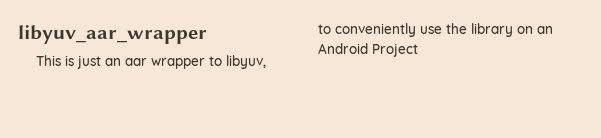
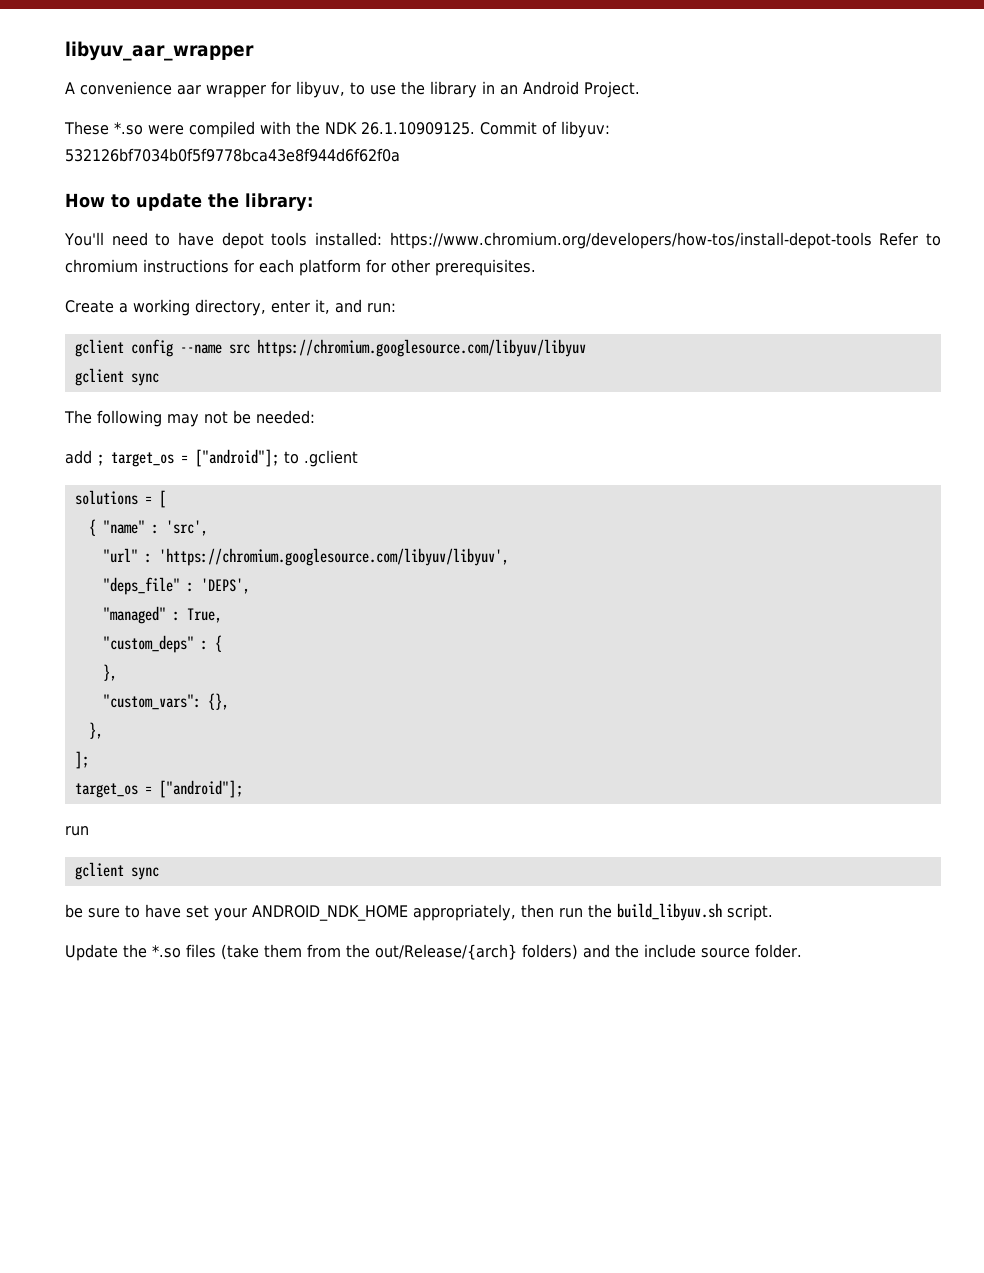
- This is just an aar wrapper to libyuv, to conveniently use the library on an Android Project
+ A convenience aar wrapper for libyuv, to use the library in an Android Project.
+ These *.so were compiled with the NDK 26.1.10909125. Commit of libyuv: 532126bf7034b0f5f9778bca43e8f944d6f62f0a
+ How to update the library:
+ You'll need to have depot tools installed: https://www.chromium.org/developers/how-tos/install-depot-tools Refer to chromium instructions for each platform for other prerequisites.
+ Create a working directory, enter it, and run:
+ gclient config --name src https://chromium.googlesource.com/libyuv/libyuv
+ gclient sync
+ The following may not be needed:
+ add ; target_os = ["android"]; to .gclient
+ solutions = [
+ { "name" : 'src',
+ "url" : 'https://chromium.googlesource.com/libyuv/libyuv',
+ "deps_file" : 'DEPS',
+ "managed" : True,
+ "custom_deps" : {
+ },
+ "custom_vars": {},
+ },
+ ];
+ target_os = ["android"];
+ run
+ gclient sync
+ be sure to have set your ANDROID_NDK_HOME appropriately, then run the build_libyuv.sh script.
+ Update the *.so files (take them from the out/Release/{arch} folders) and the include source folder.

